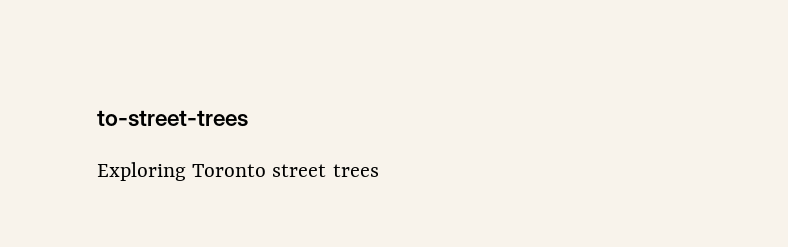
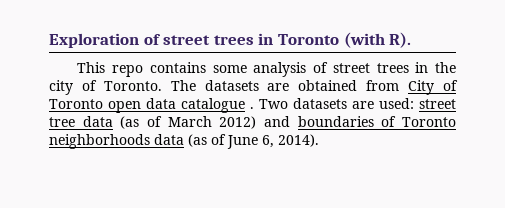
- to-street-trees
- Exploring Toronto street trees
+ Exploration of street trees in Toronto (with R).
+ This repo contains some analysis of street trees in the city of Toronto. The datasets are obtained from City of Toronto open data catalogue . Two datasets are used: street tree data (as of March 2012) and boundaries of Toronto neighborhoods data (as of June 6, 2014).

